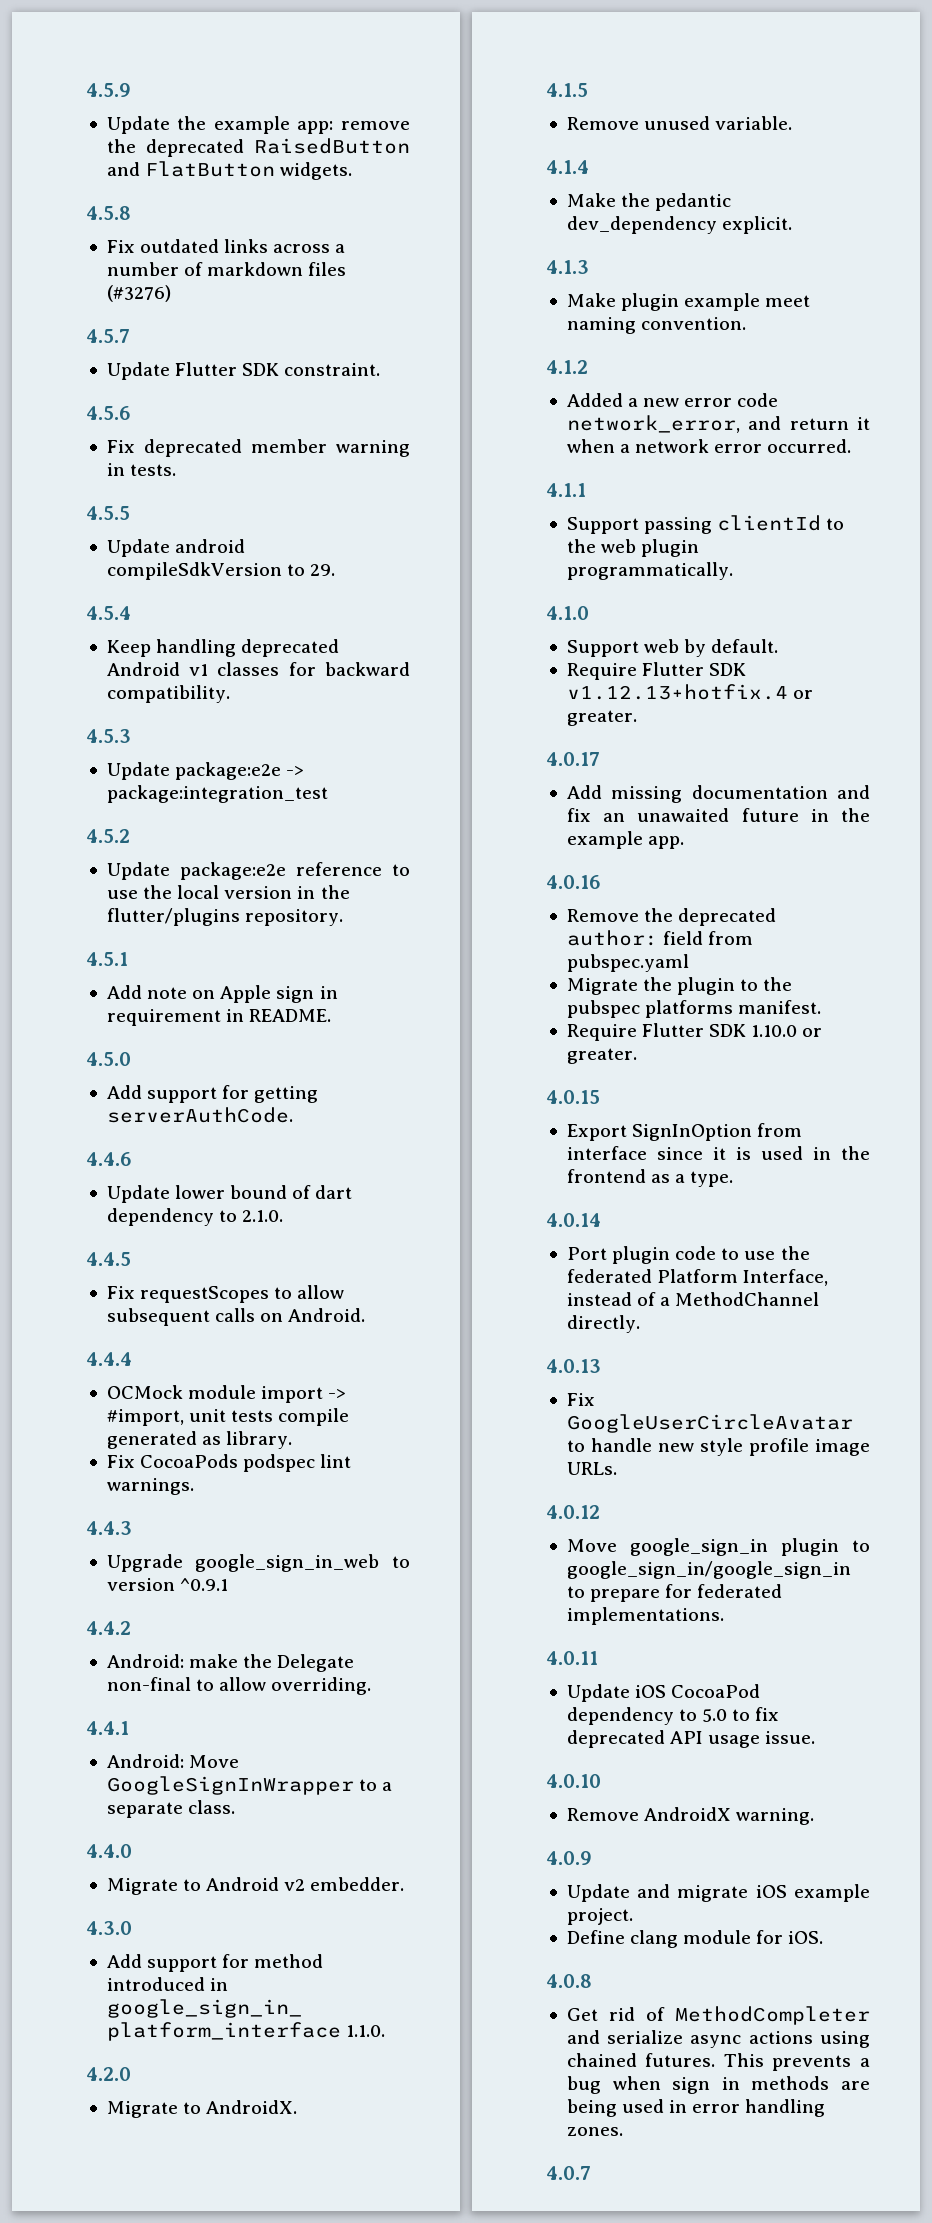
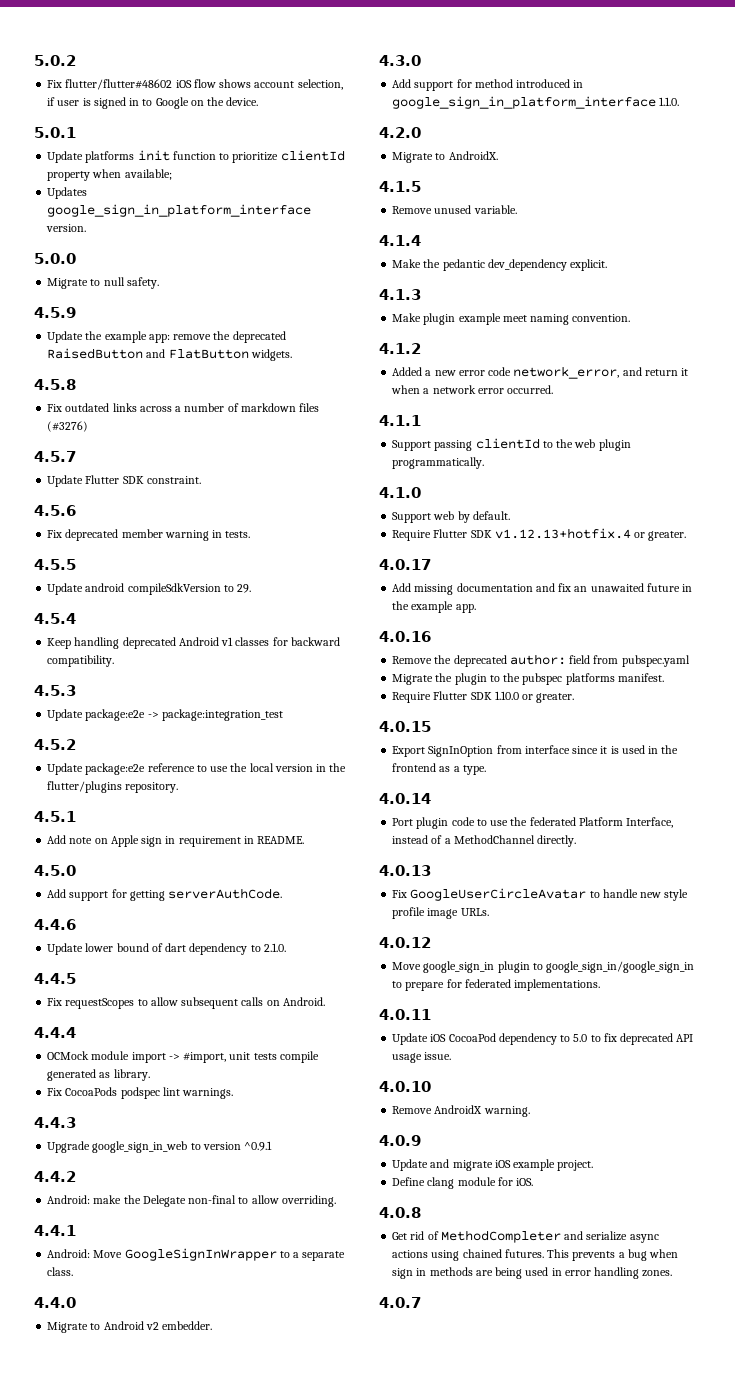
+ 5.0.2
+ Fix flutter/flutter#48602 iOS flow shows account selection, if user is signed in to Google on the device.
+ 5.0.1
+ Update platforms init function to prioritize clientId property when available;
+ Updates google_sign_in_platform_interface version.
+ 5.0.0
+ Migrate to null safety.

